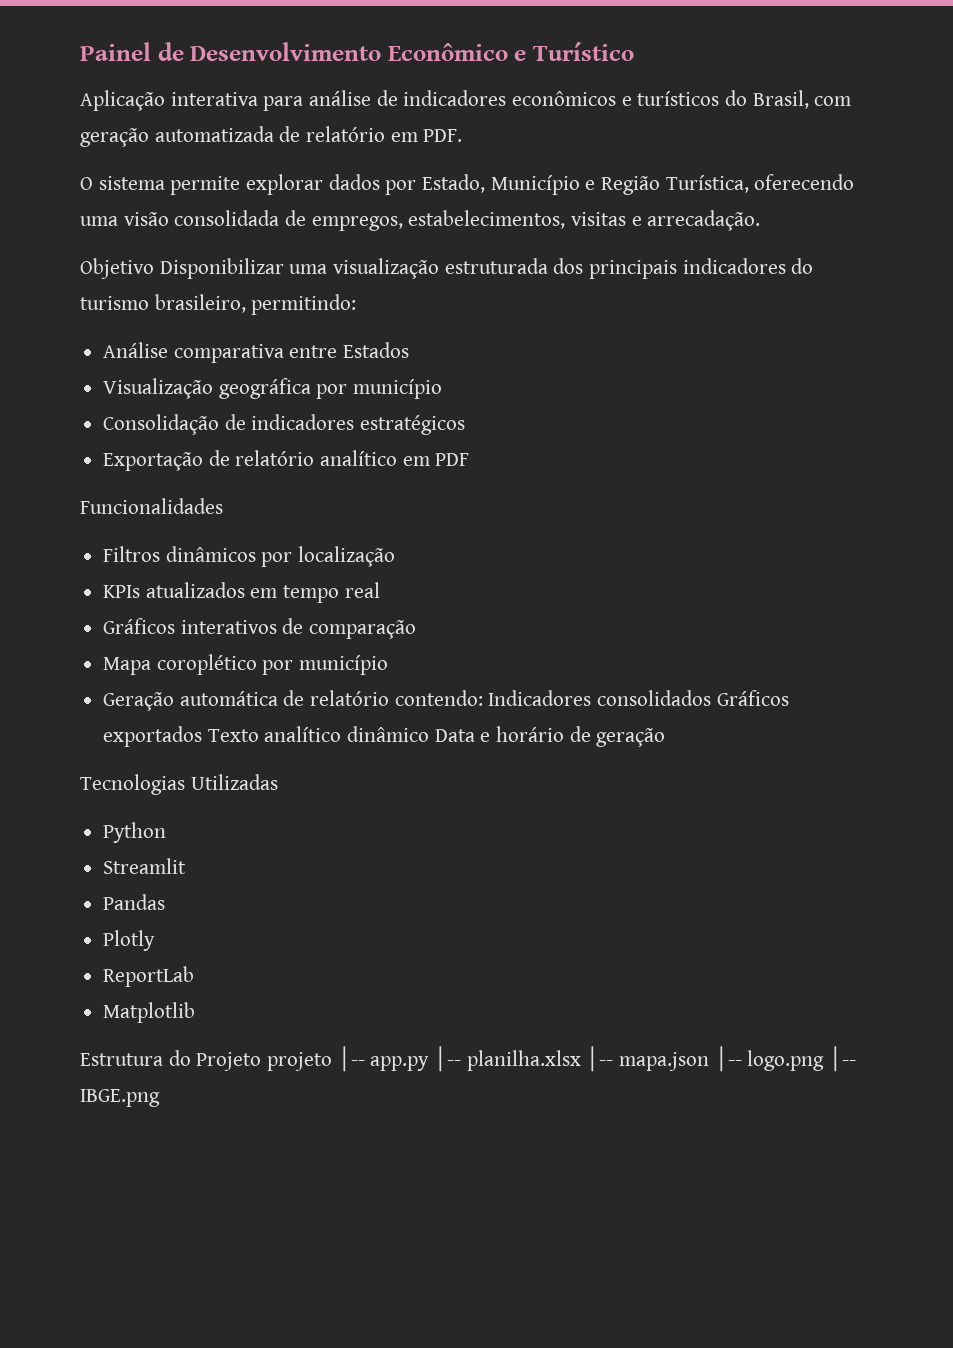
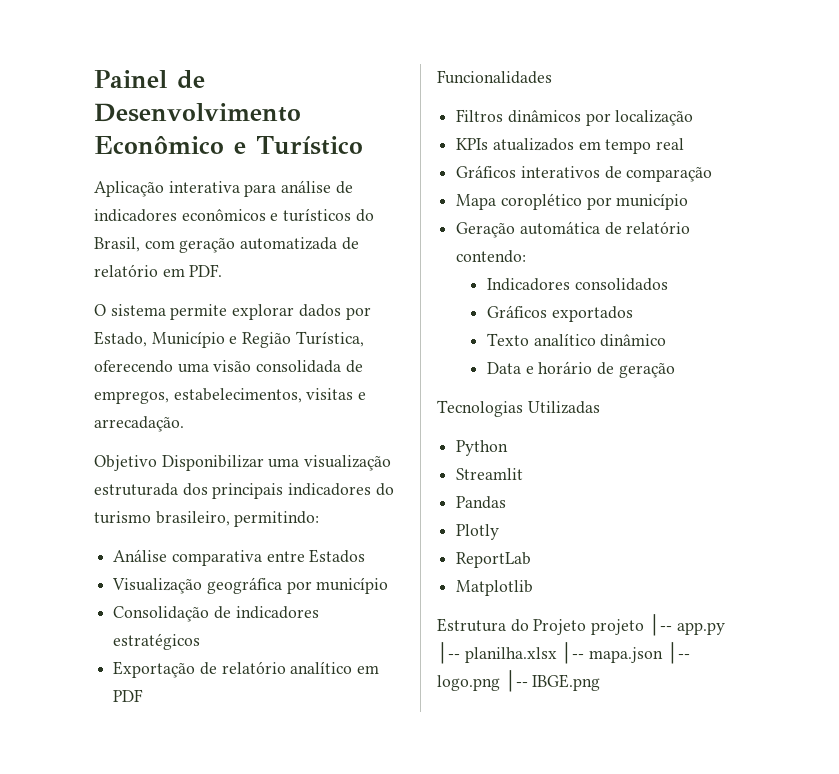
- Geração automática de relatório contendo: Indicadores consolidados Gráficos exportados Texto analítico dinâmico Data e horário de geração
+ Geração automática de relatório contendo:
+ Indicadores consolidados
+ Gráficos exportados
+ Texto analítico dinâmico
+ Data e horário de geração

